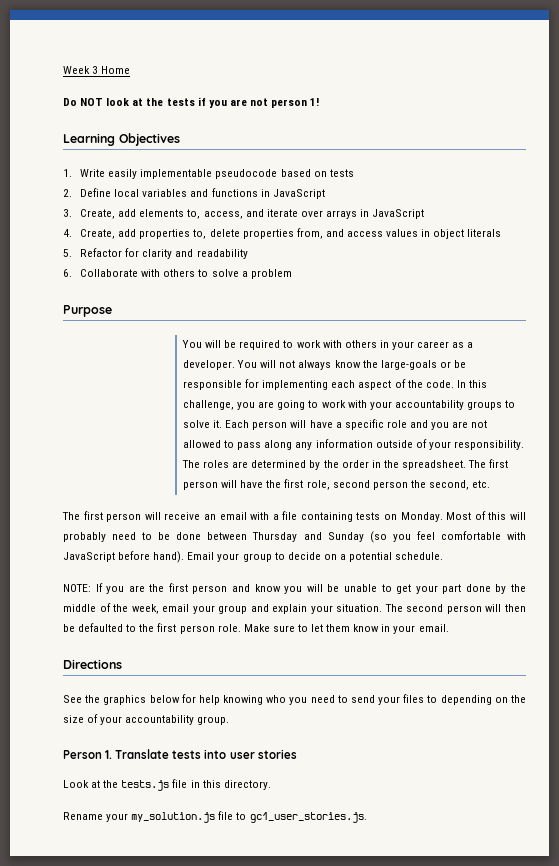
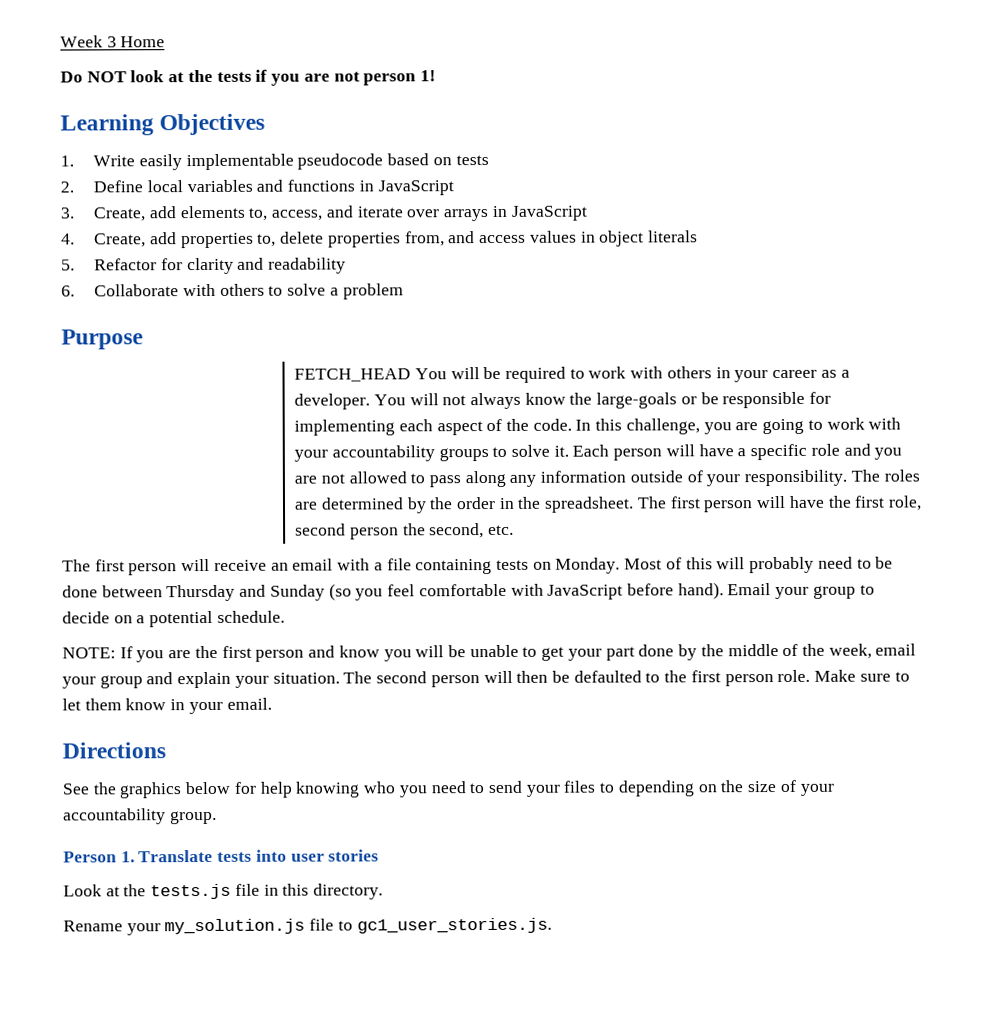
- You will be required to work with others in your career as a developer.
+ FETCH_HEAD You will be required to work with others in your career as a developer.

